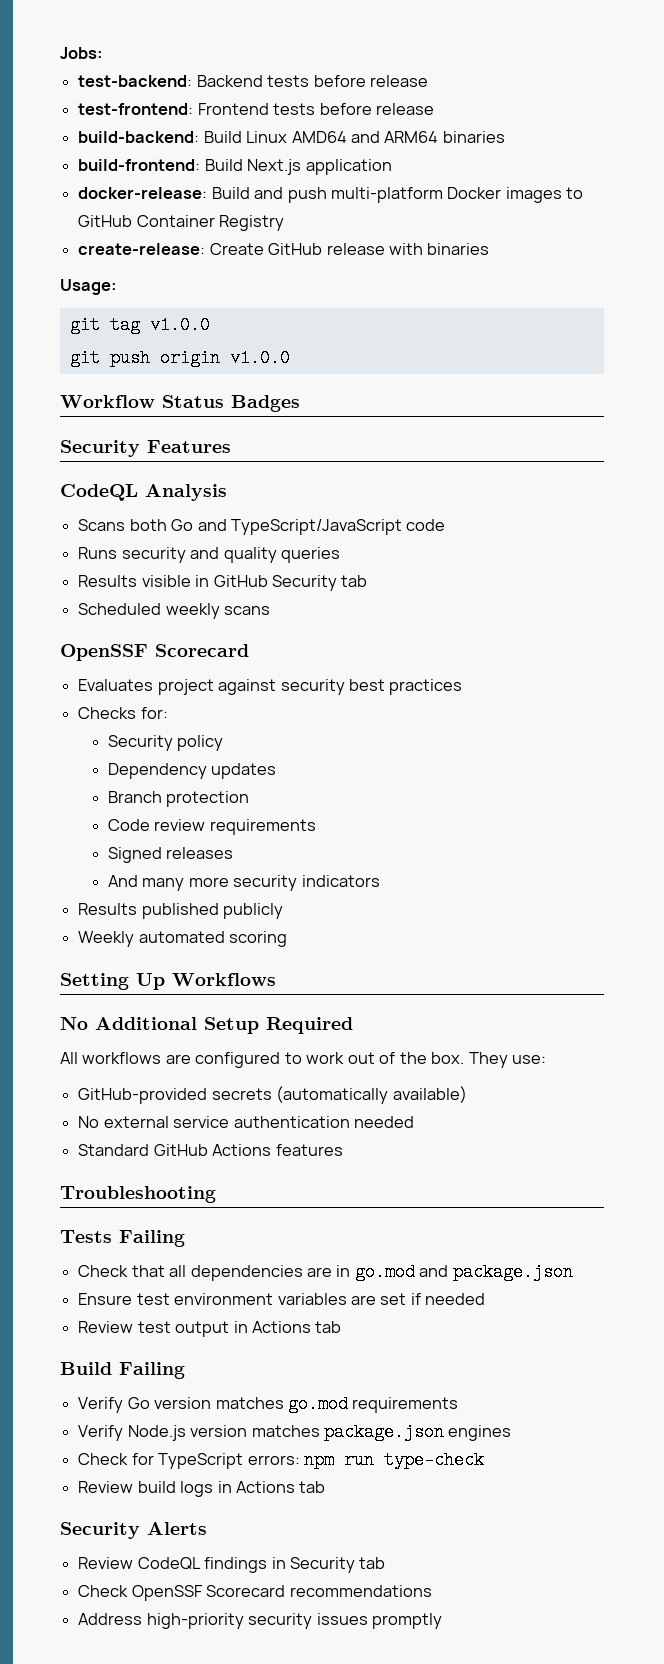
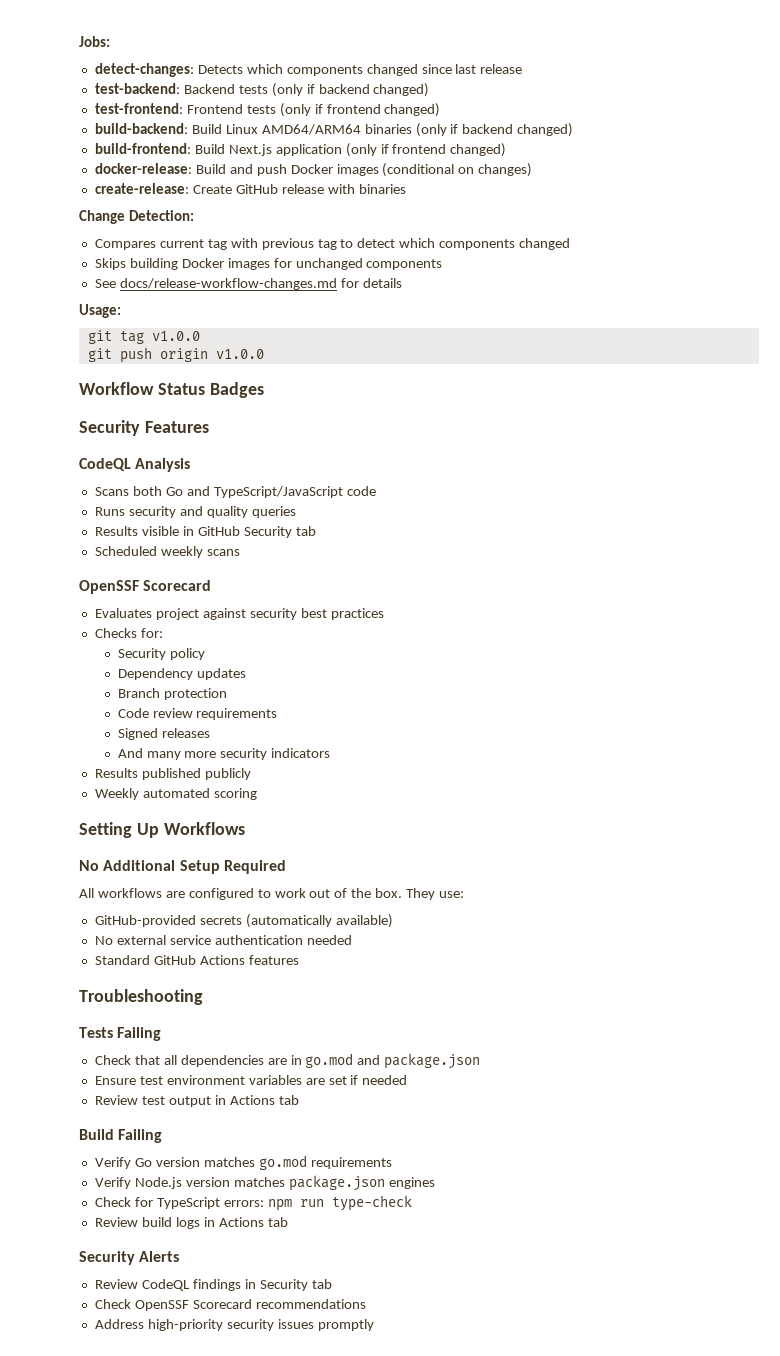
+ detect-changes: Detects which components changed since last release
- test-backend: Backend tests before release
+ test-backend: Backend tests (only if backend changed)
- test-frontend: Frontend tests before release
+ test-frontend: Frontend tests (only if frontend changed)
- build-backend: Build Linux AMD64 and ARM64 binaries
+ build-backend: Build Linux AMD64/ARM64 binaries (only if backend changed)
- build-frontend: Build Next.js application
+ build-frontend: Build Next.js application (only if frontend changed)
- docker-release: Build and push multi-platform Docker images to GitHub Container Registry
+ docker-release: Build and push Docker images (conditional on changes)
+ Change Detection:
+ Compares current tag with previous tag to detect which components changed
+ Skips building Docker images for unchanged components
+ See docs/release-workflow-changes.md for details

